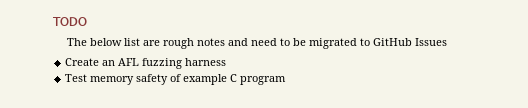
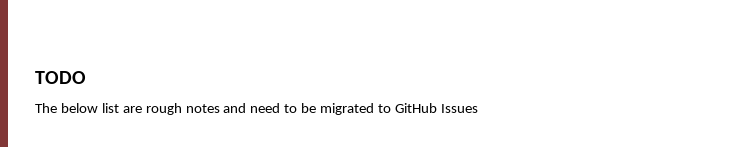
- Create an AFL fuzzing harness
- Test memory safety of example C program

